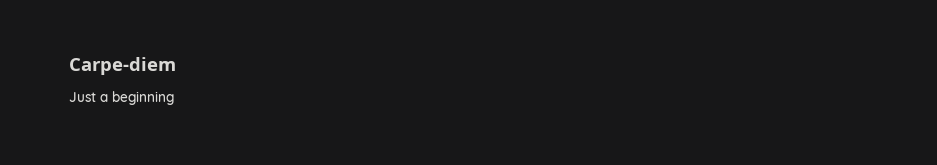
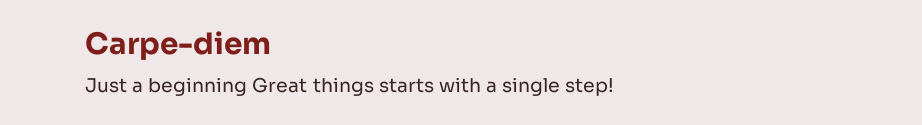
- Just a beginning
+ Just a beginning Great things starts with a single step!

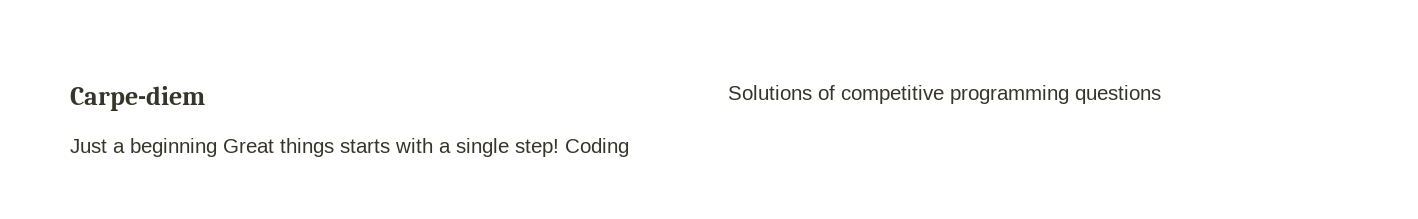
+ Coding Solutions of competitive programming questions

